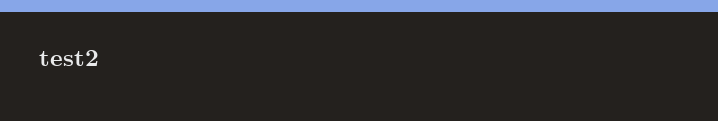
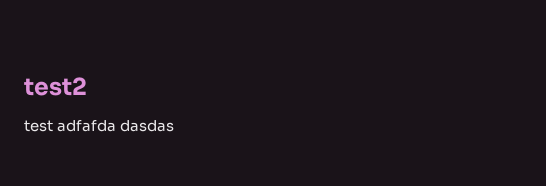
+ test adfafda dasdas

